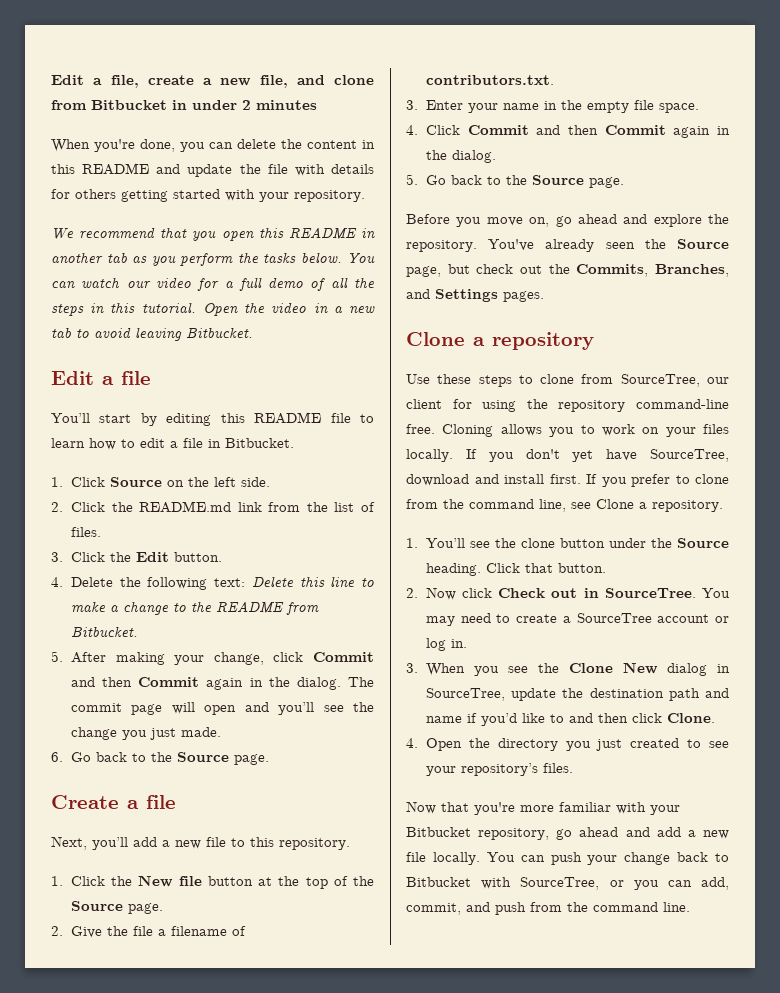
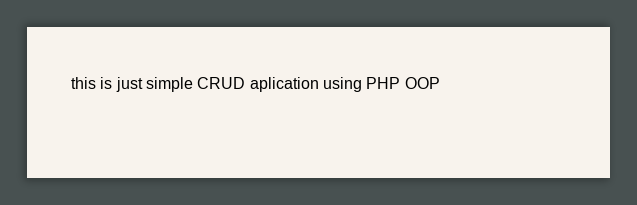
- Edit a file, create a new file, and clone from Bitbucket in under 2 minutes
- When you're done, you can delete the content in this README and update the file with details for others getting started with your repository.
- We recommend that you open this README in another tab as you perform the tasks below. You can watch our video for a full demo of all the steps in this tutorial. Open the video in a new tab to avoid leaving Bitbucket.
- Edit a file
- You’ll start by editing this README file to learn how to edit a file in Bitbucket.
- 1. Click Source on the left side.
- 2. Click the README.md link from the list of files.
- 3. Click the Edit button.
- 4. Delete the following text: Delete this line to make a change to the README from Bitbucket.
- 5. After making your change, click Commit and then Commit again in the dialog. The commit page will open and you’ll see the change you just made.
- 6. Go back to the Source page.
- Create a file
- Next, you’ll add a new file to this repository.
- 1. Click the New file button at the top of the Source page.
- 2. Give the file a filename of contributors.txt.
- 3. Enter your name in the empty file space.
- 4. Click Commit and then Commit again in the dialog.
- 5. Go back to the Source page.
- Before you move on, go ahead and explore the repository. You've already seen the Source page, but check out the Commits, Branches, and Settings pages.
- Clone a repository
- Use these steps to clone from SourceTree, our client for using the repository command-line free. Cloning allows you to work on your files locally. If you don't yet have SourceTree, download and install first. If you prefer to clone from the command line, see Clone a repository.
- 1. You’ll see the clone button under the Source heading. Click that button.
- 2. Now click Check out in SourceTree. You may need to create a SourceTree account or log in.
- 3. When you see the Clone New dialog in SourceTree, update the destination path and name if you’d like to and then click Clone.
- 4. Open the directory you just created to see your repository’s files.
- Now that you're more familiar with your Bitbucket repository, go ahead and add a new file locally. You can push your change back to Bitbucket with SourceTree, or you can add, commit, and push from the command line.
+ this is just simple CRUD aplication using PHP OOP

